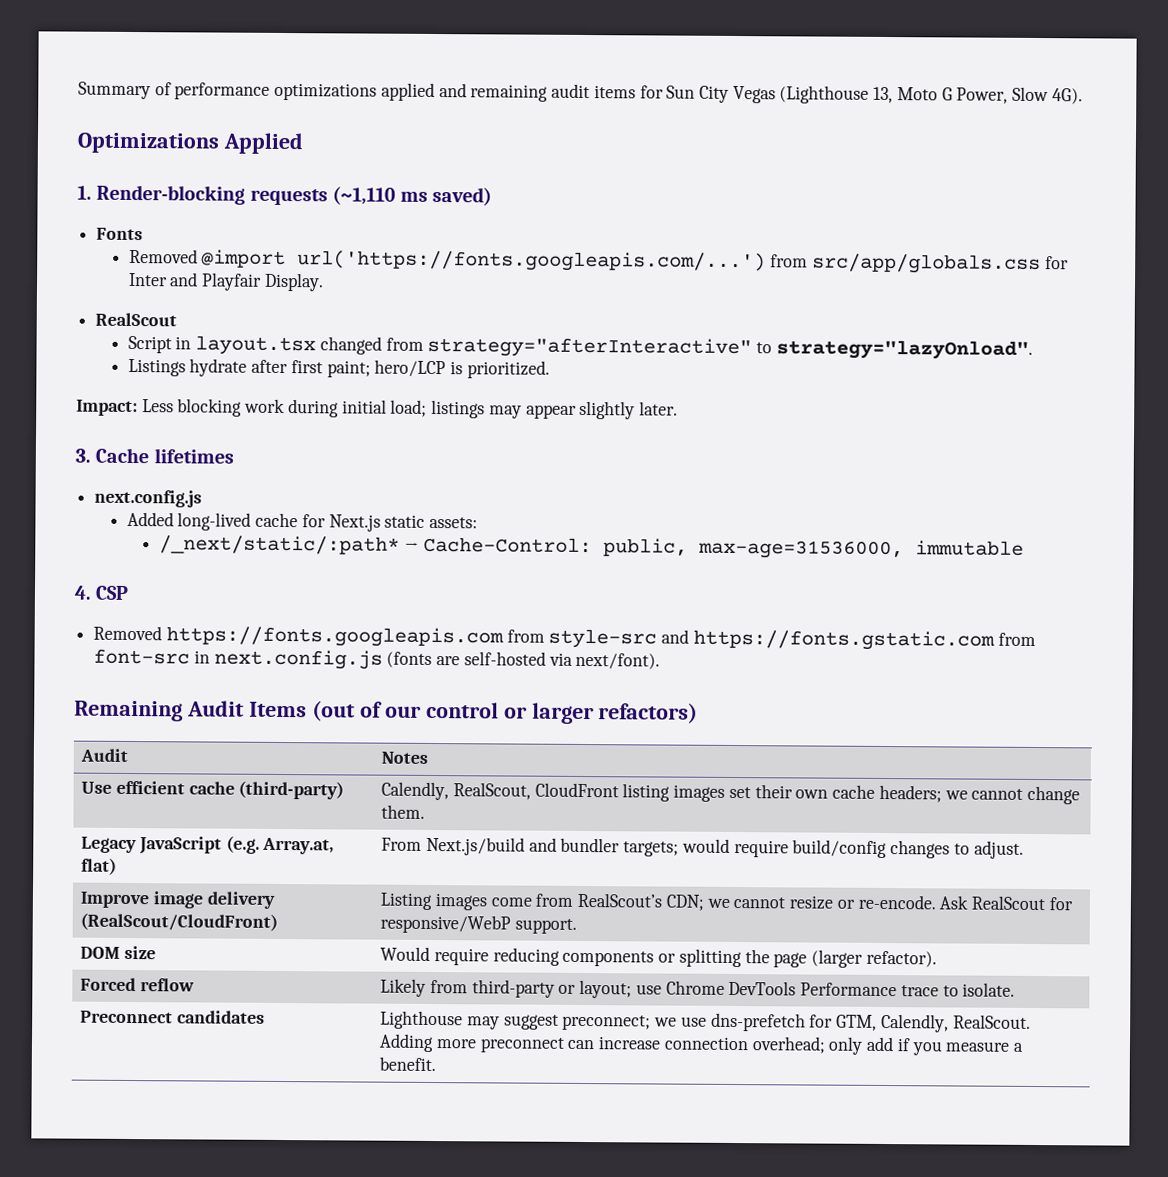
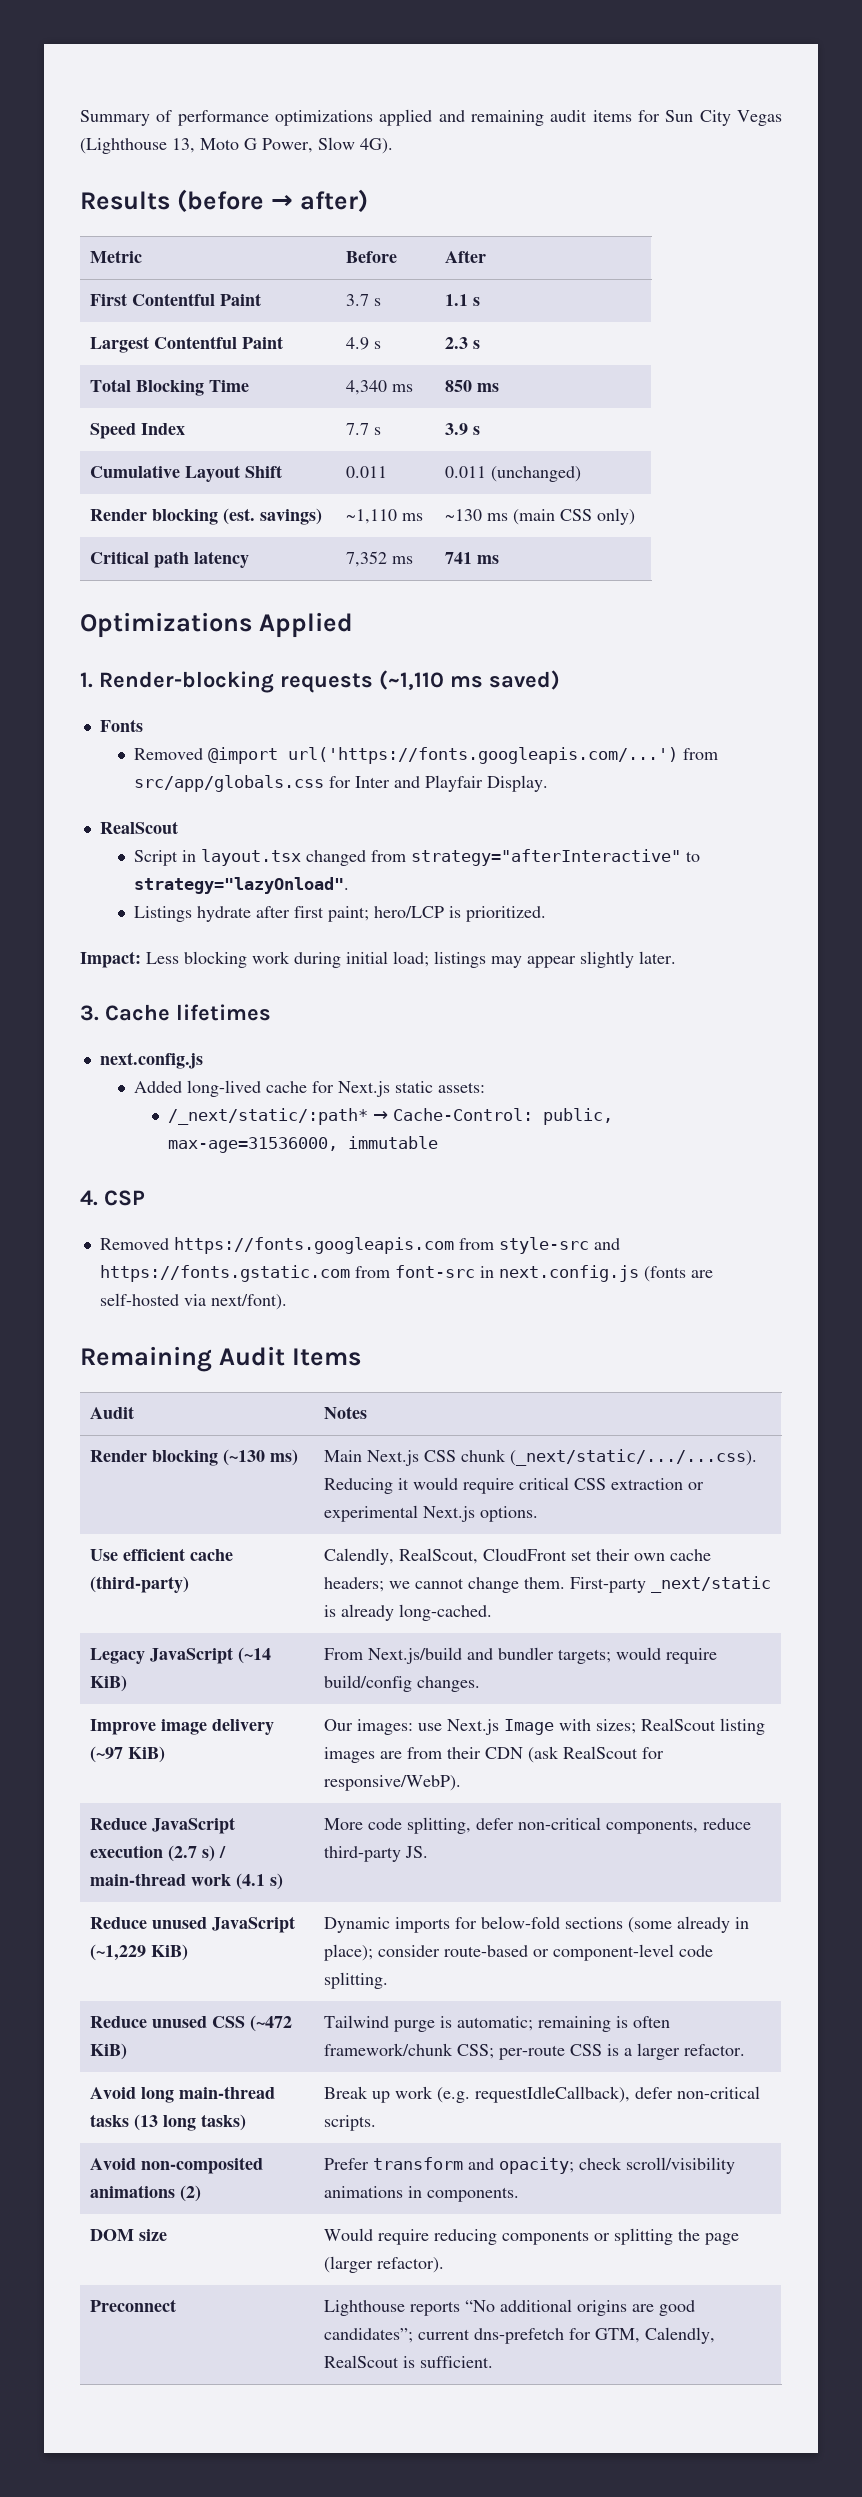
+ Results (before → after)
+ Metric | Before | After
+ First Contentful Paint | 3.7 s | 1.1 s
+ Largest Contentful Paint | 4.9 s | 2.3 s
+ Total Blocking Time | 4,340 ms | 850 ms
+ Speed Index | 7.7 s | 3.9 s
+ Cumulative Layout Shift | 0.011 | 0.011 (unchanged)
+ Render blocking (est. savings) | ~1,110 ms | ~130 ms (main CSS only)
+ Critical path latency | 7,352 ms | 741 ms
- Remaining Audit Items (out of our control or larger refactors)
+ Remaining Audit Items
  Audit | Notes
+ Render blocking (~130 ms) | Main Next.js CSS chunk (_next/static/.../...css). Reducing it would require critical CSS extraction or experimental Next.js options.
- Use efficient cache (third-party) | Calendly, RealScout, CloudFront listing images set their own cache headers; we cannot change them.
+ Use efficient cache (third-party) | Calendly, RealScout, CloudFront set their own cache headers; we cannot change them. First-party _next/static is already long-cached.
- Legacy JavaScript (e.g. Array.at, flat) | From Next.js/build and bundler targets; would require build/config changes to adjust.
+ Legacy JavaScript (~14 KiB) | From Next.js/build and bundler targets; would require build/config changes.
- Improve image delivery (RealScout/CloudFront) | Listing images come from RealScout’s CDN; we cannot resize or re-encode. Ask RealScout for responsive/WebP support.
+ Improve image delivery (~97 KiB) | Our images: use Next.js Image with sizes; RealScout listing images are from their CDN (ask RealScout for responsive/WebP).
+ Reduce JavaScript execution (2.7 s) / main-thread work (4.1 s) | More code splitting, defer non-critical components, reduce third-party JS.
+ Reduce unused JavaScript (~1,229 KiB) | Dynamic imports for below-fold sections (some already in place); consider route-based or component-level code splitting.
+ Reduce unused CSS (~472 KiB) | Tailwind purge is automatic; remaining is often framework/chunk CSS; per-route CSS is a larger refactor.
+ Avoid long main-thread tasks (13 long tasks) | Break up work (e.g. requestIdleCallback), defer non-critical scripts.
+ Avoid non-composited animations (2) | Prefer transform and opacity; check scroll/visibility animations in components.
- Forced reflow | Likely from third-party or layout; use Chrome DevTools Performance trace to isolate.
- Preconnect candidates | Lighthouse may suggest preconnect; we use dns-prefetch for GTM, Calendly, RealScout. Adding more preconnect can increase connection overhead; only add if you measure a benefit.
+ Preconnect | Lighthouse reports “No additional origins are good candidates”; current dns-prefetch for GTM, Calendly, RealScout is sufficient.

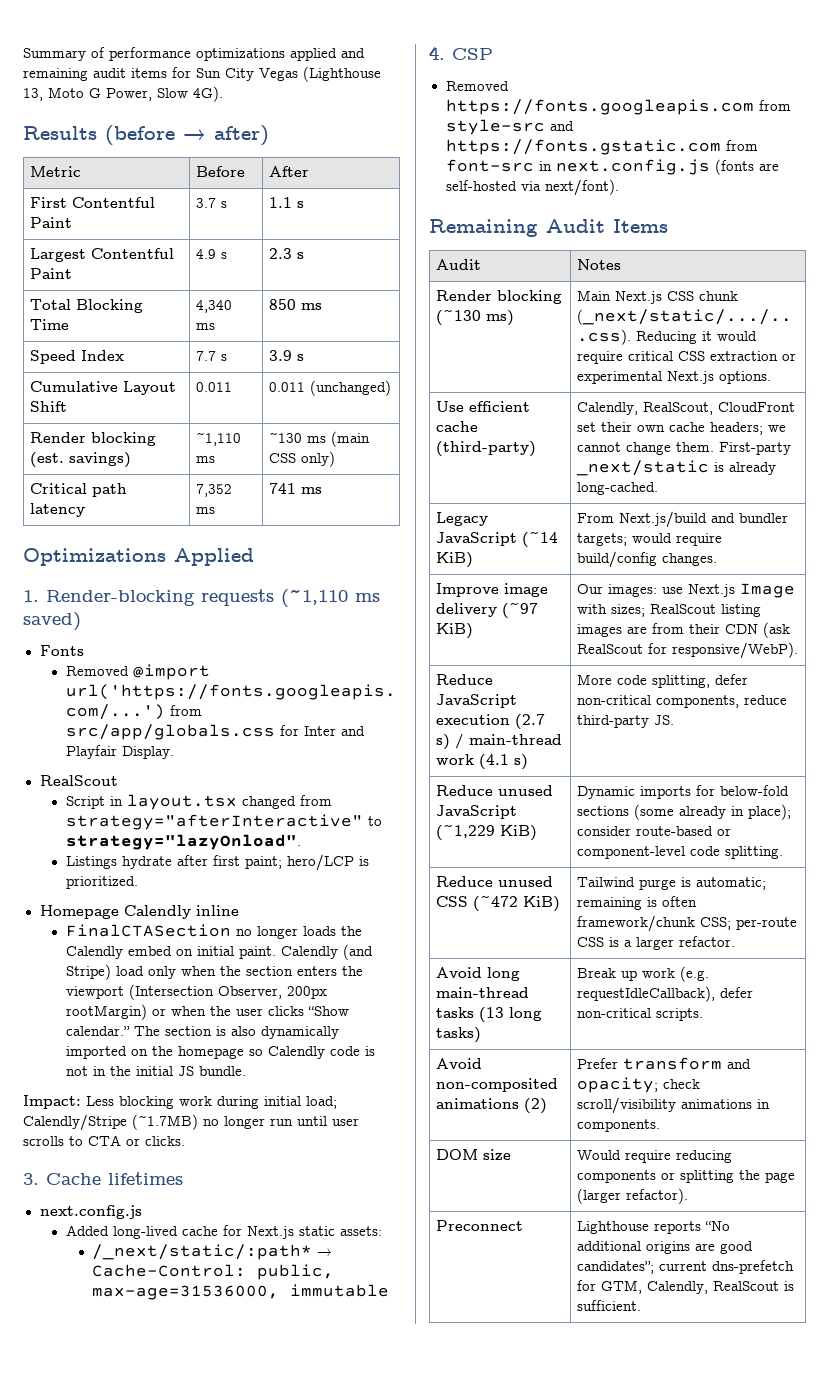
+ Homepage Calendly inline
+ FinalCTASection no longer loads the Calendly embed on initial paint. Calendly (and Stripe) load only when the section enters the viewport (Intersection Observer, 200px rootMargin) or when the user clicks “Show calendar.” The section is also dynamically imported on the homepage so Calendly code is not in the initial JS bundle.
- Impact: Less blocking work during initial load; listings may appear slightly later.
+ Impact: Less blocking work during initial load; Calendly/Stripe (~1.7MB) no longer run until user scrolls to CTA or clicks.

